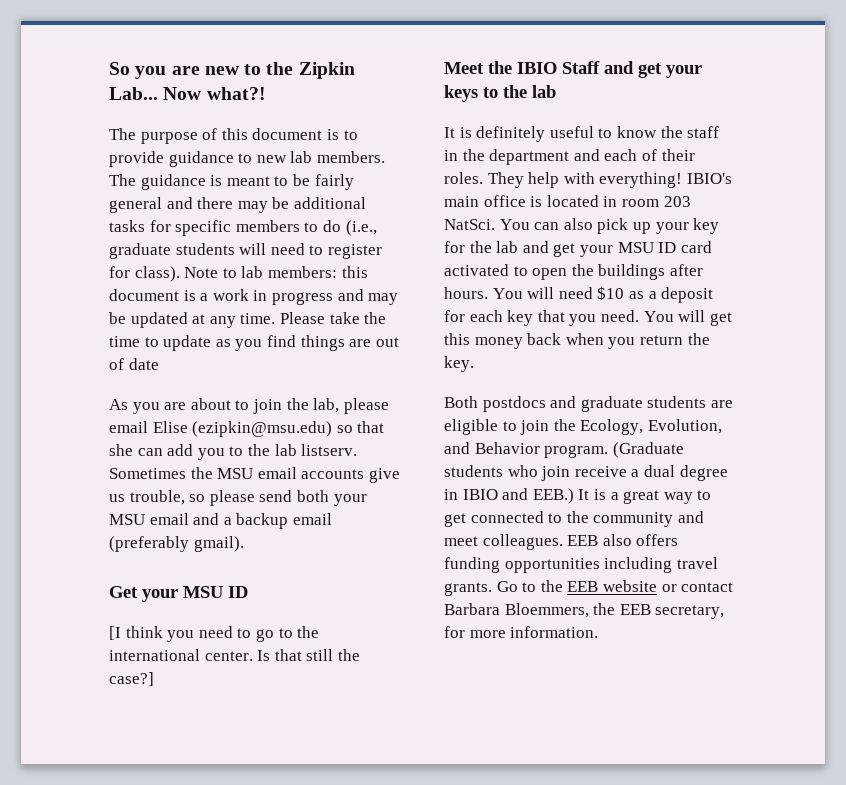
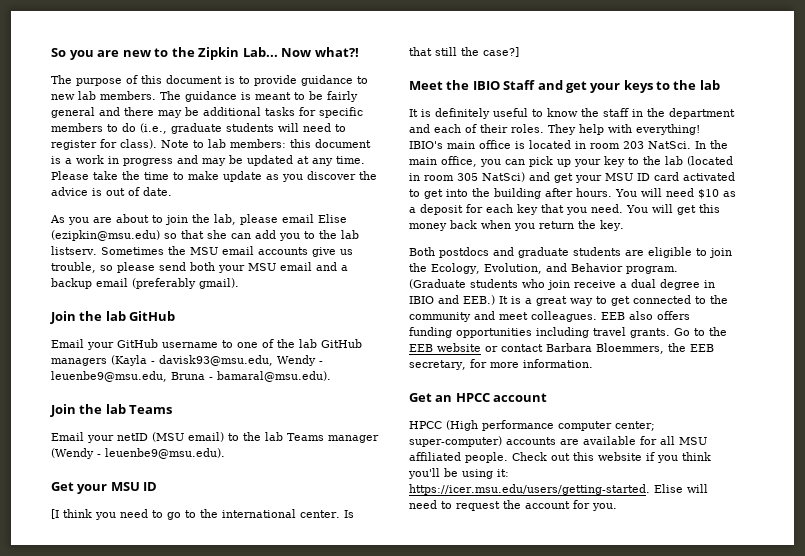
- Please take the time to update as you find things are out of date
+ Please take the time to make update as you discover the advice is out of date.
+ Join the lab GitHub
+ Email your GitHub username to one of the lab GitHub managers (Kayla - davisk93@msu.edu, Wendy - leuenbe9@msu.edu, Bruna - bamaral@msu.edu).
+ Join the lab Teams
+ Email your netID (MSU email) to the lab Teams manager (Wendy - leuenbe9@msu.edu).
- You can also pick up your key for the lab and get your MSU ID card activated to open the buildings after hours.
+ In the main office, you can pick up your key to the lab (located in room 305 NatSci) and get your MSU ID card activated to get into the building after hours.
+ Get an HPCC account
+ HPCC (High performance computer center; super-computer) accounts are available for all MSU affiliated people. Check out this website if you think you'll be using it: https://icer.msu.edu/users/getting-started. Elise will need to request the account for you.

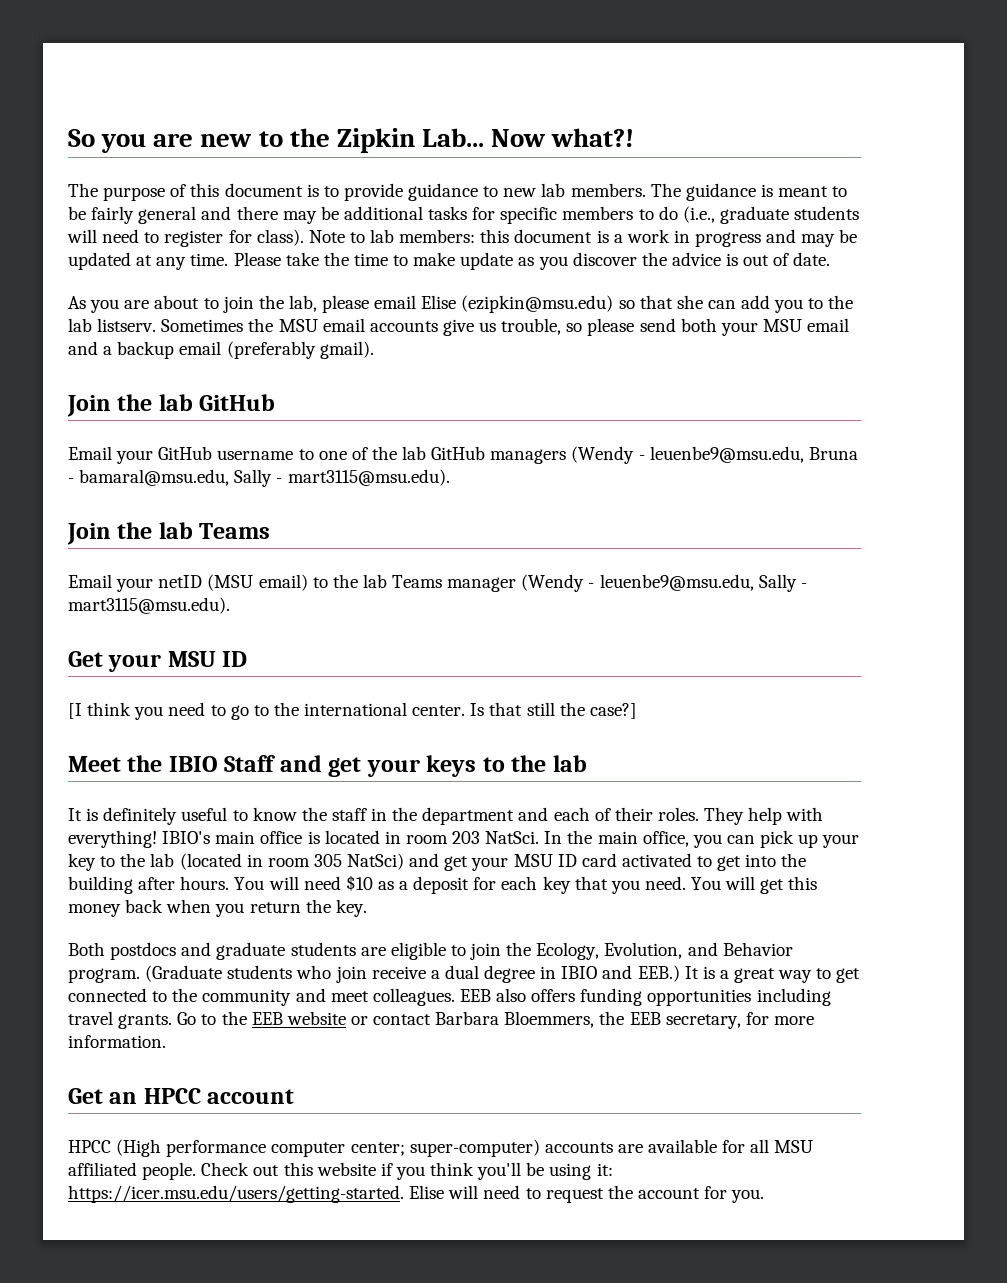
- Email your GitHub username to one of the lab GitHub managers (Kayla - davisk93@msu.edu, Wendy - leuenbe9@msu.edu, Bruna - bamaral@msu.edu).
+ Email your GitHub username to one of the lab GitHub managers (Wendy - leuenbe9@msu.edu, Bruna - bamaral@msu.edu, Sally - mart3115@msu.edu).
- Email your netID (MSU email) to the lab Teams manager (Wendy - leuenbe9@msu.edu).
+ Email your netID (MSU email) to the lab Teams manager (Wendy - leuenbe9@msu.edu, Sally - mart3115@msu.edu).

